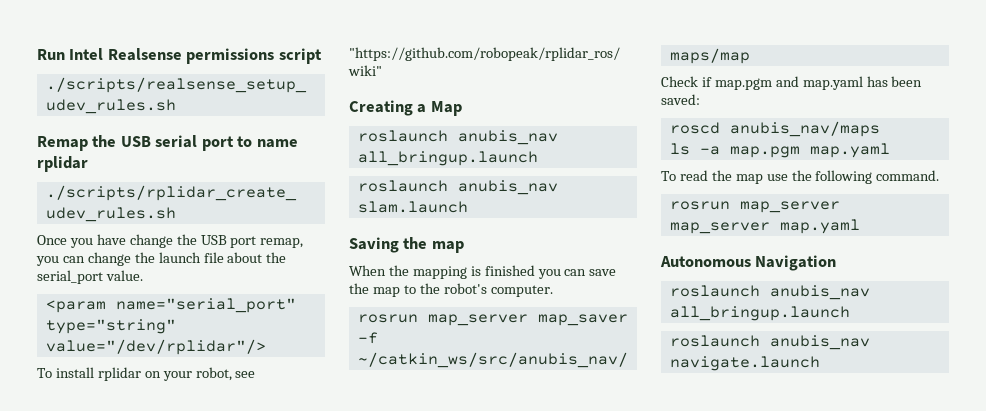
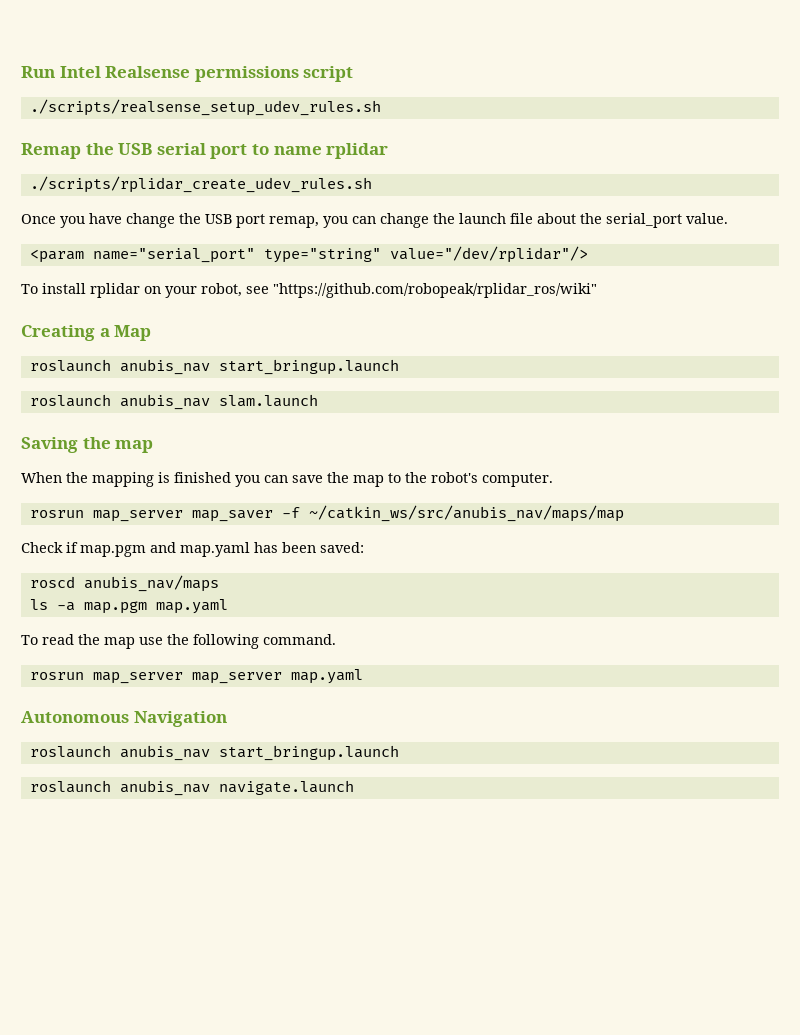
  Creating a Map
- roslaunch anubis_nav all_bringup.launch
+ roslaunch anubis_nav start_bringup.launch
  Autonomous Navigation
- roslaunch anubis_nav all_bringup.launch
+ roslaunch anubis_nav start_bringup.launch

